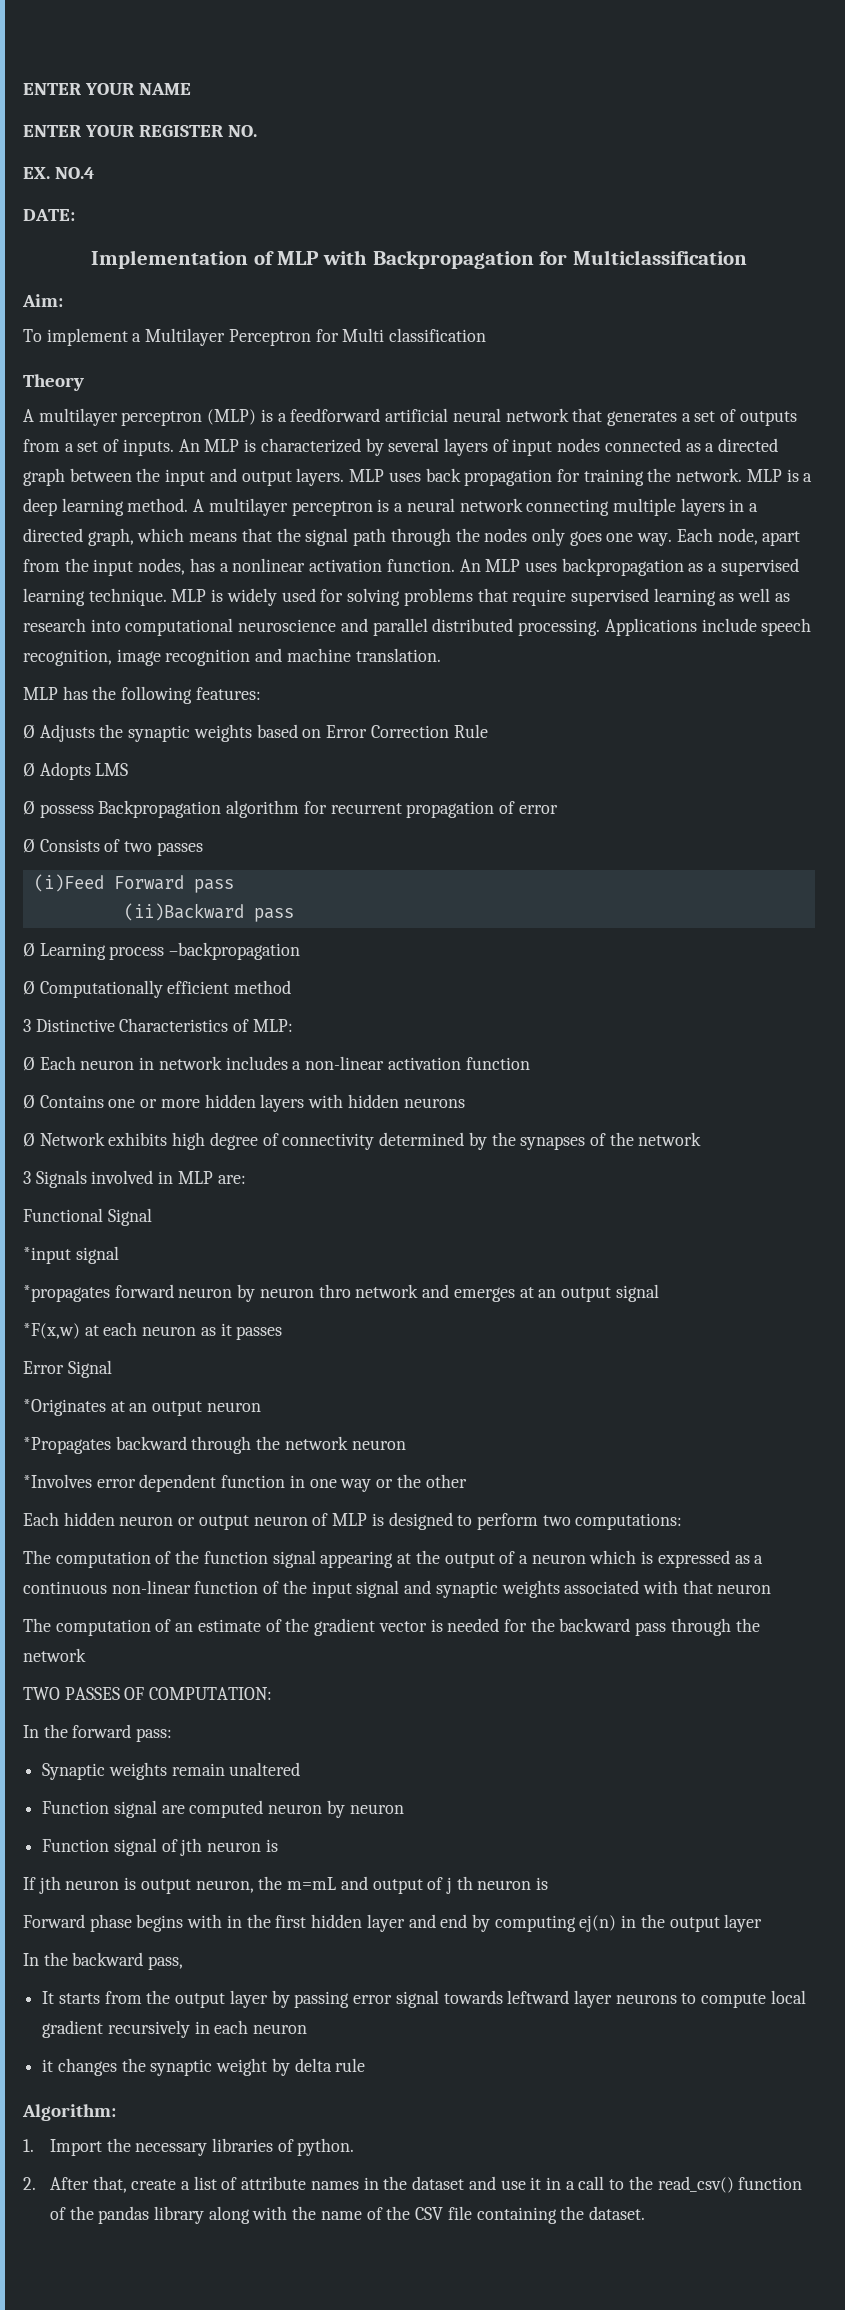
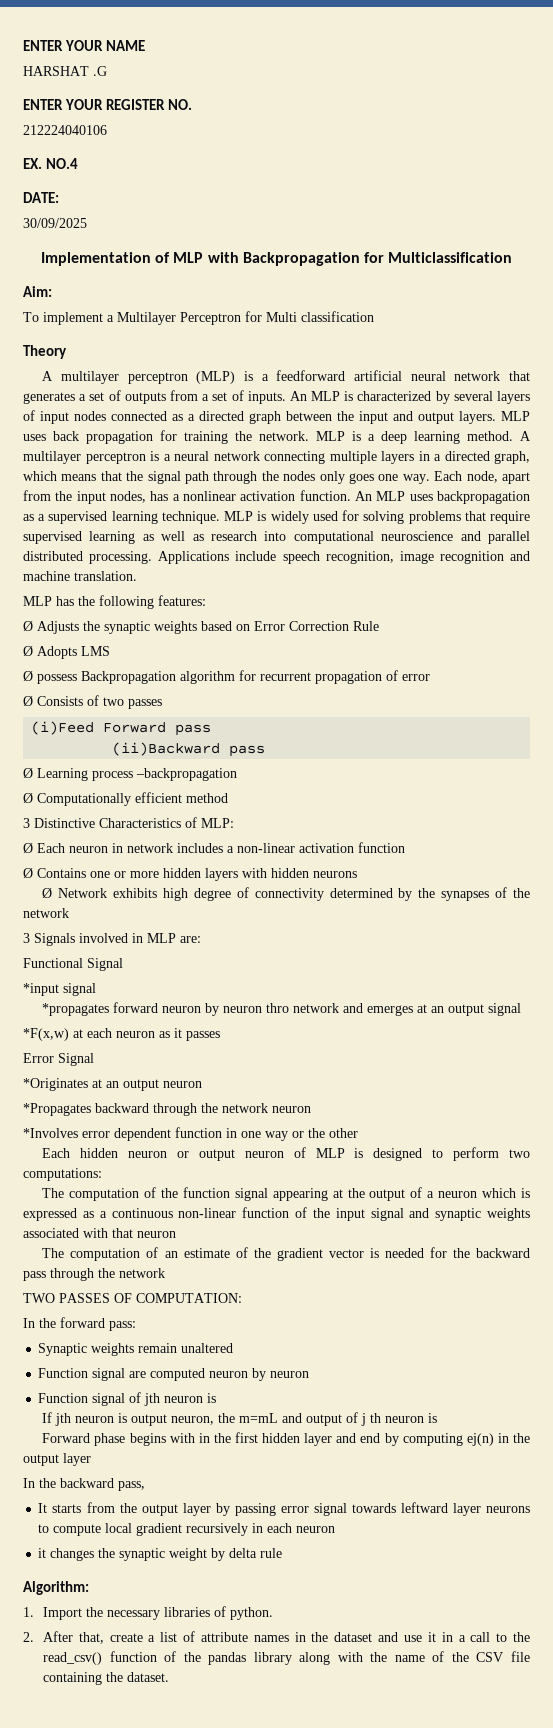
+ HARSHAT .G
+ 212224040106
+ 30/09/2025

